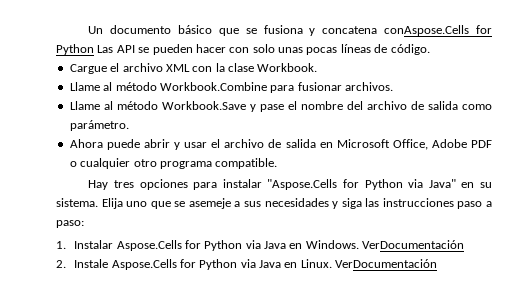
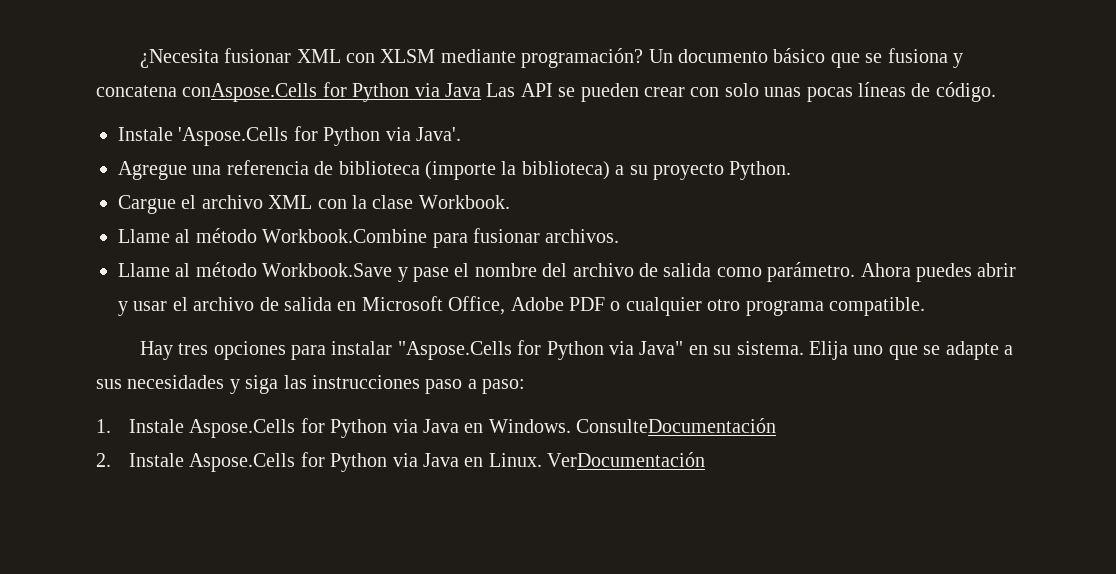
+ ¿Necesita fusionar XML con XLSM mediante programación?
- Un documento básico que se fusiona y concatena conAspose.Cells for Python Las API se pueden hacer con solo unas pocas líneas de código.
+ Un documento básico que se fusiona y concatena conAspose.Cells for Python via Java Las API se pueden crear con solo unas pocas líneas de código.
+ Instale 'Aspose.Cells for Python via Java'.
+ Agregue una referencia de biblioteca (importe la biblioteca) a su proyecto Python.
- Llame al método Workbook.Save y pase el nombre del archivo de salida como parámetro.
- Ahora puede abrir y usar el archivo de salida en Microsoft Office, Adobe PDF o cualquier otro programa compatible.
+ Llame al método Workbook.Save y pase el nombre del archivo de salida como parámetro. Ahora puedes abrir y usar el archivo de salida en Microsoft Office, Adobe PDF o cualquier otro programa compatible.
- Elija uno que se asemeje a sus necesidades y siga las instrucciones paso a paso:
+ Elija uno que se adapte a sus necesidades y siga las instrucciones paso a paso:
- 1. Instalar Aspose.Cells for Python via Java en Windows. VerDocumentación
+ 1. Instale Aspose.Cells for Python via Java en Windows. ConsulteDocumentación

